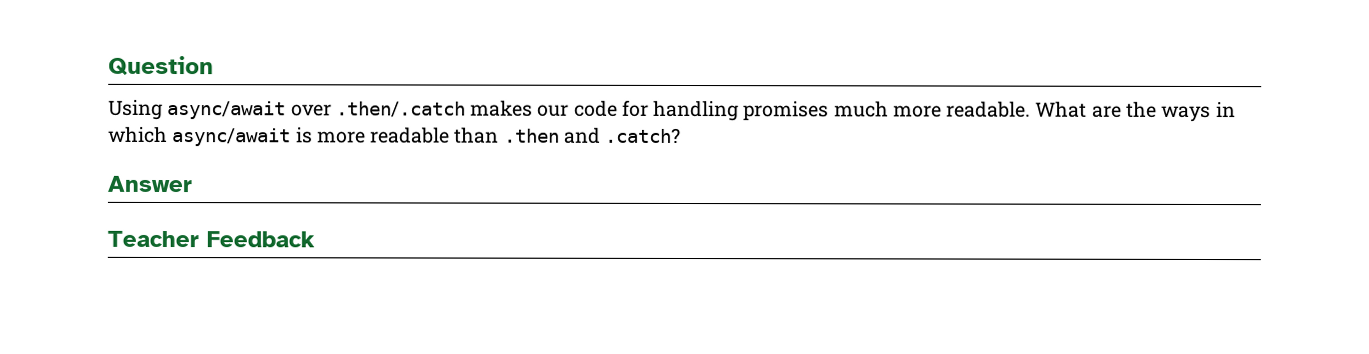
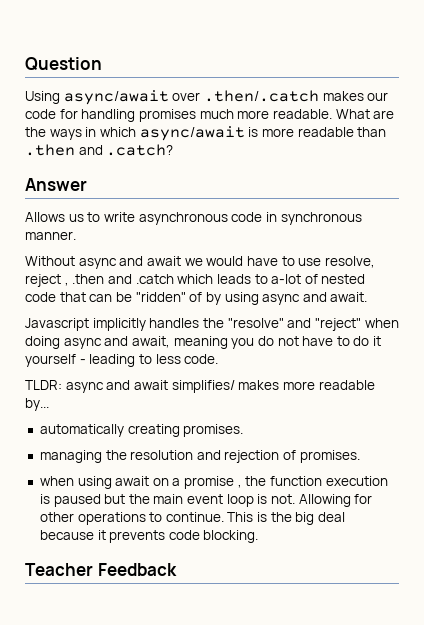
+ Allows us to write asynchronous code in synchronous manner.
+ Without async and await we would have to use resolve, reject , .then and .catch which leads to a-lot of nested code that can be "ridden" of by using async and await.
+ Javascript implicitly handles the "resolve" and "reject" when doing async and await, meaning you do not have to do it yourself - leading to less code.
+ TLDR: async and await simplifies/ makes more readable by...
+ automatically creating promises.
+ managing the resolution and rejection of promises.
+ when using await on a promise , the function execution is paused but the main event loop is not. Allowing for other operations to continue. This is the big deal because it prevents code blocking.

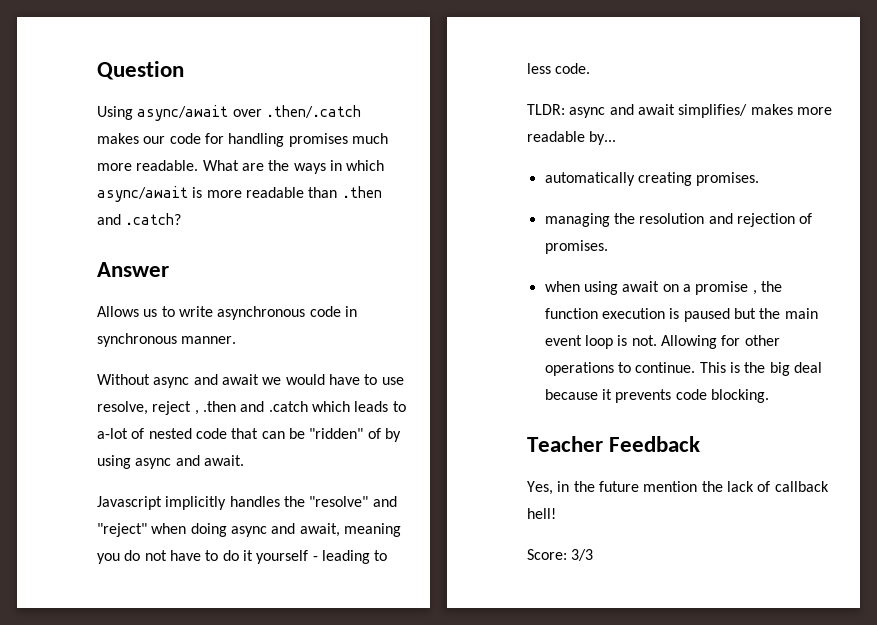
+ Yes, in the future mention the lack of callback hell!
+ Score: 3/3

